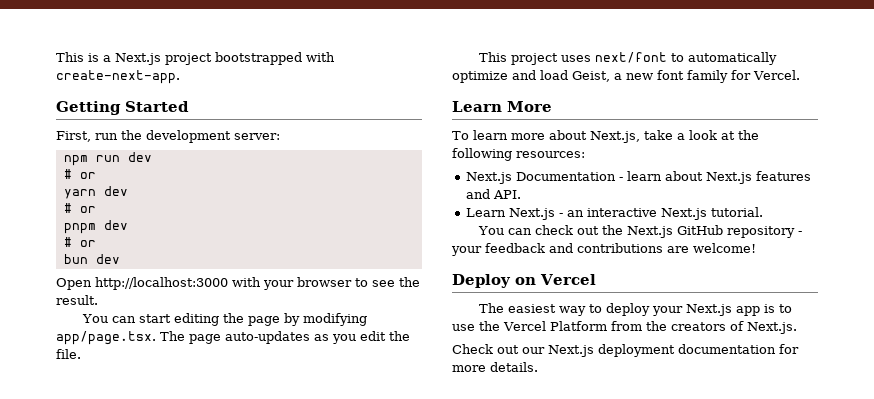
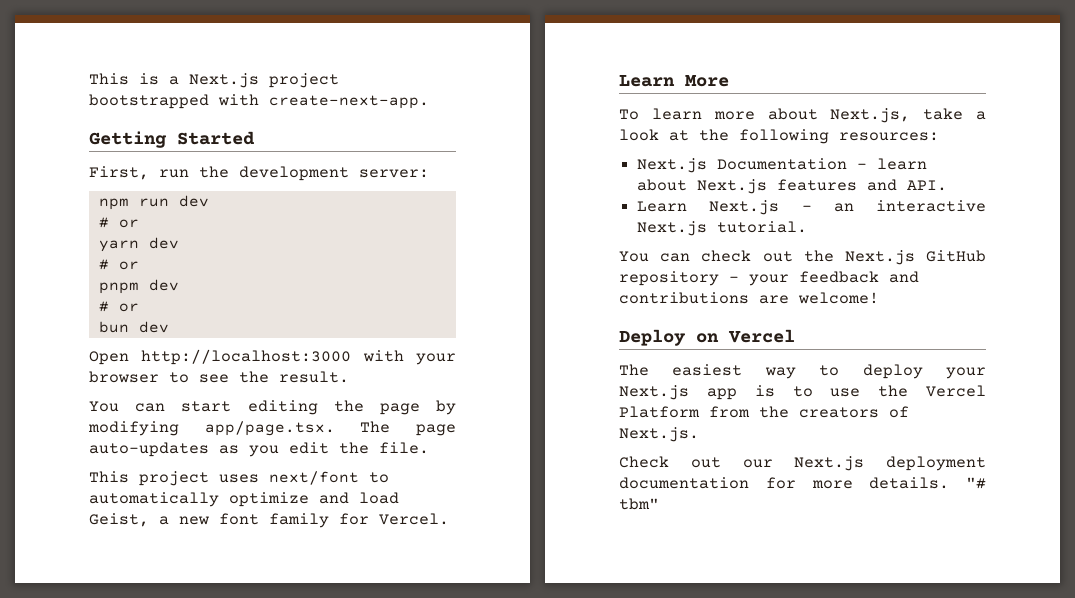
+ "# tbm"

